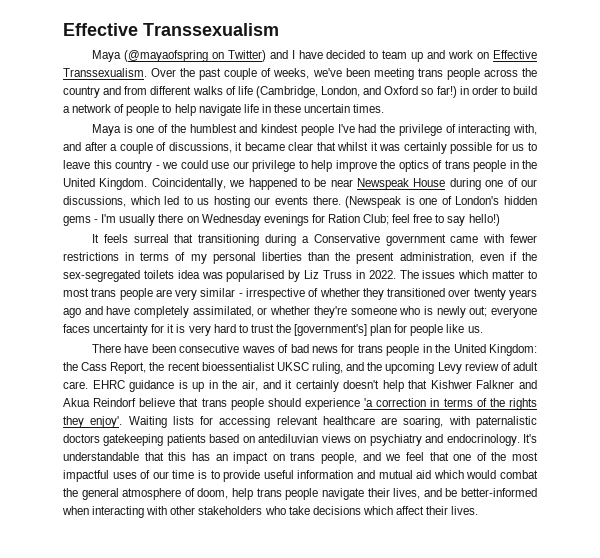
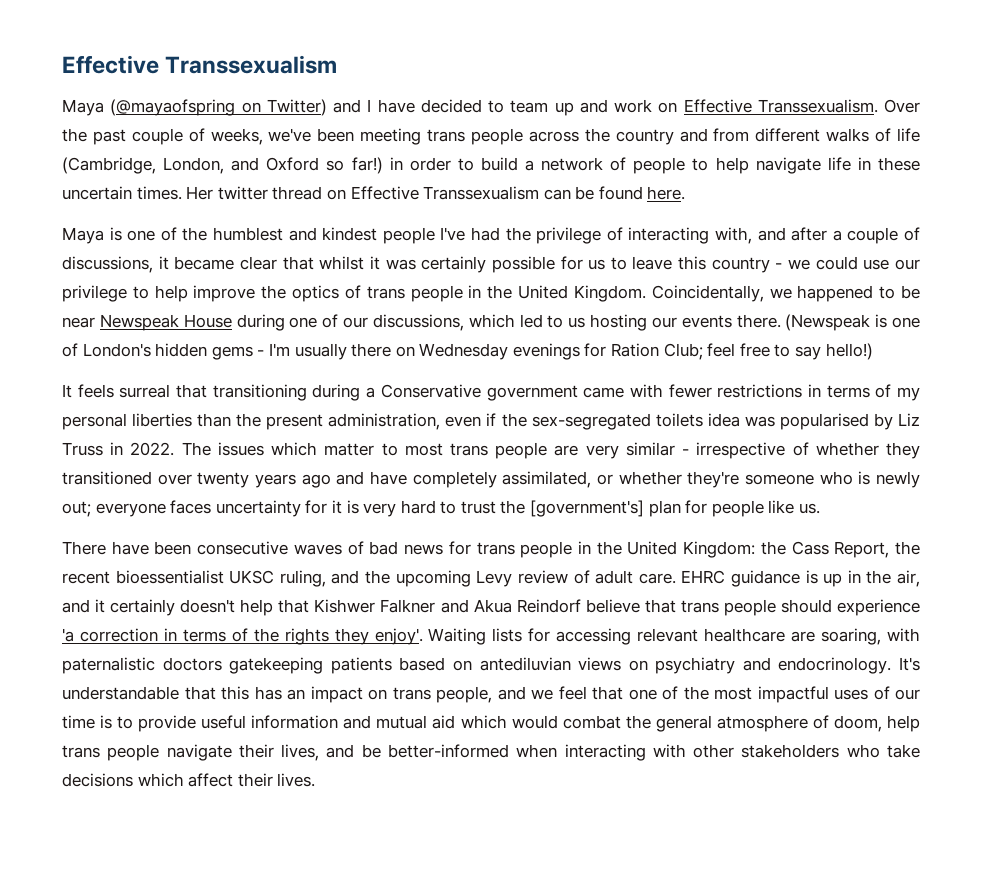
+ Her twitter thread on Effective Transsexualism can be found here.

